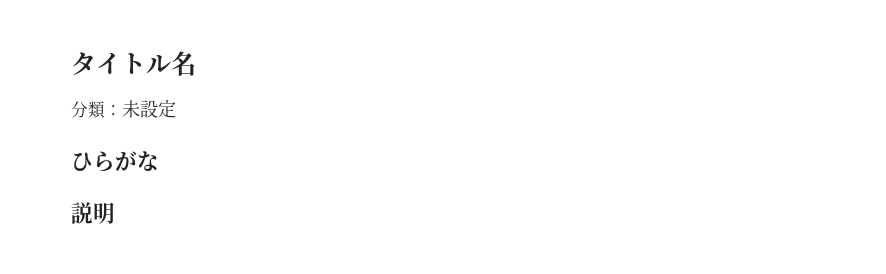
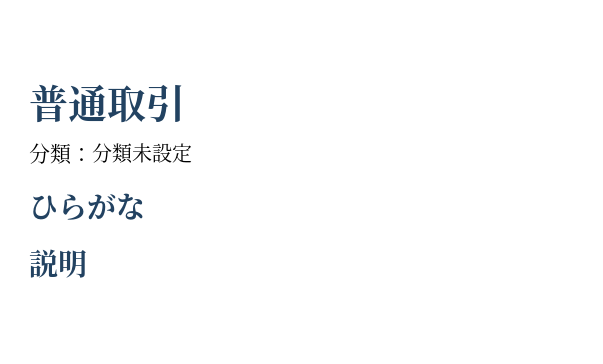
- タイトル名
+ 普通取引
- 分類：未設定
+ 分類：分類未設定

